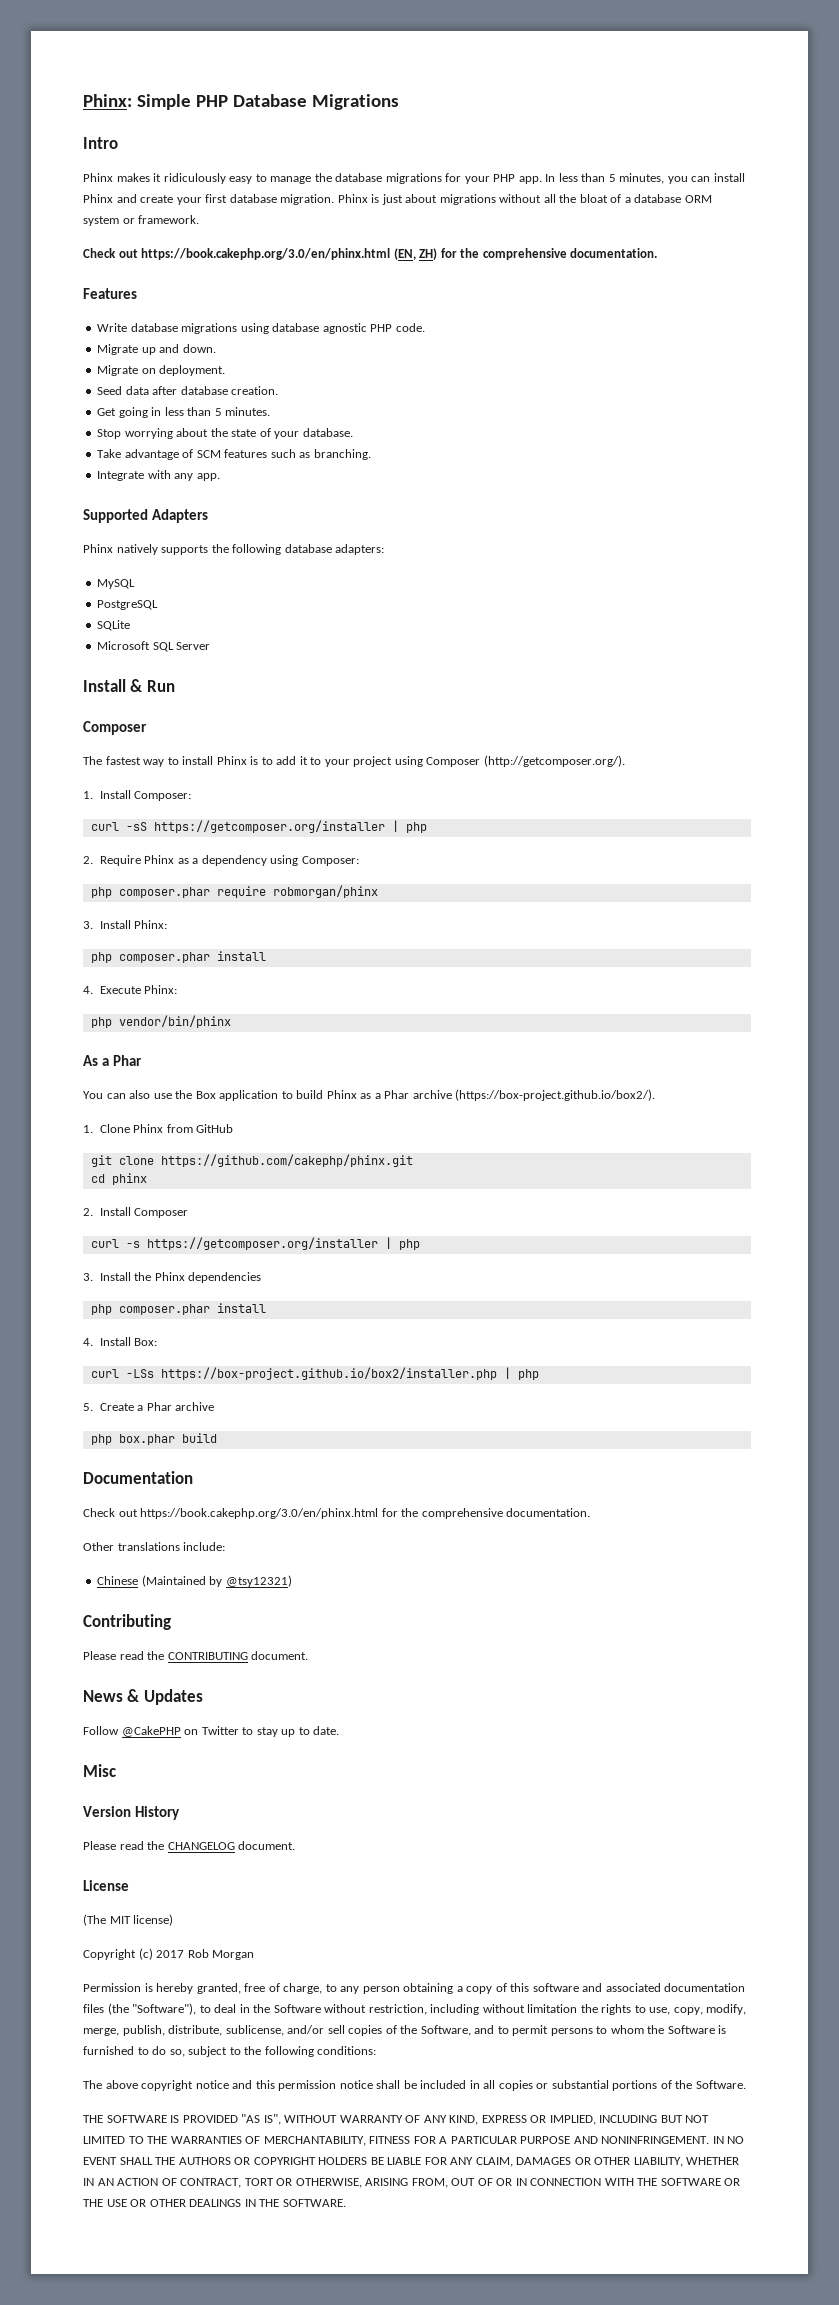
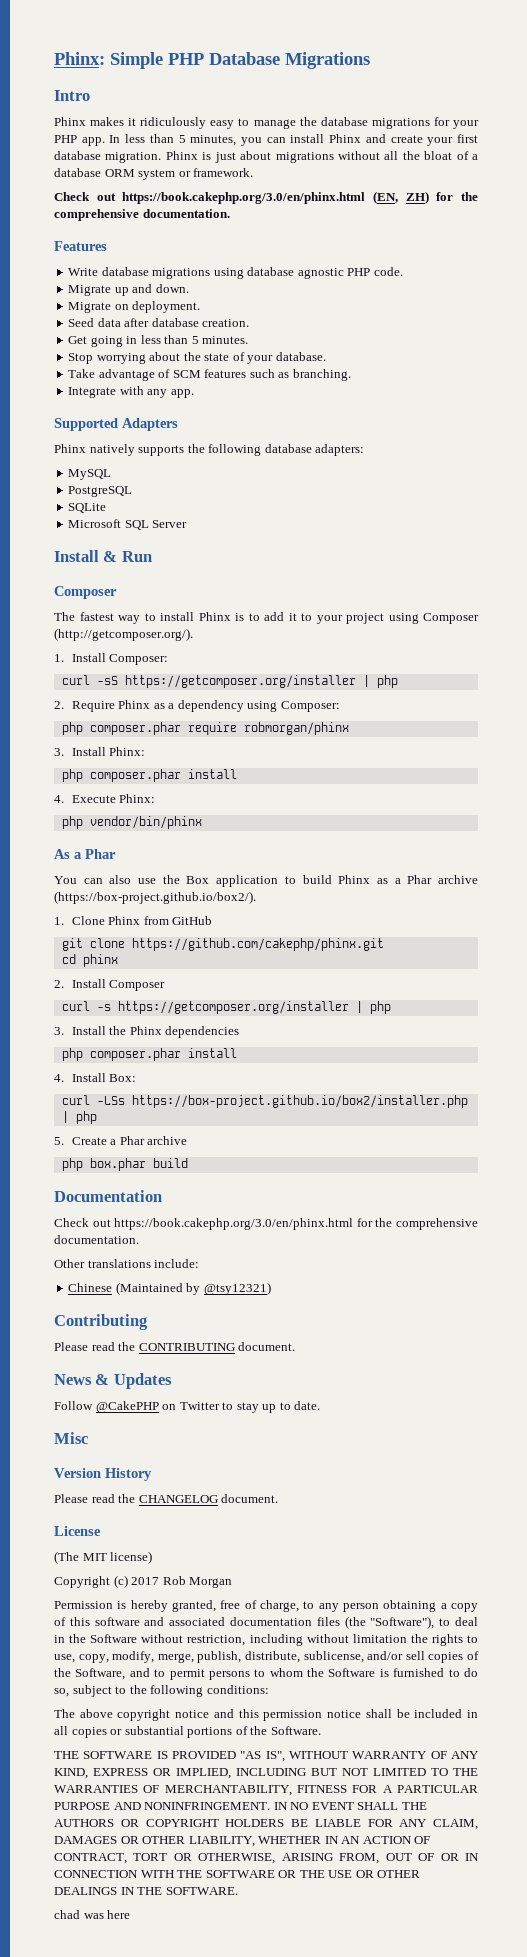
+ chad was here

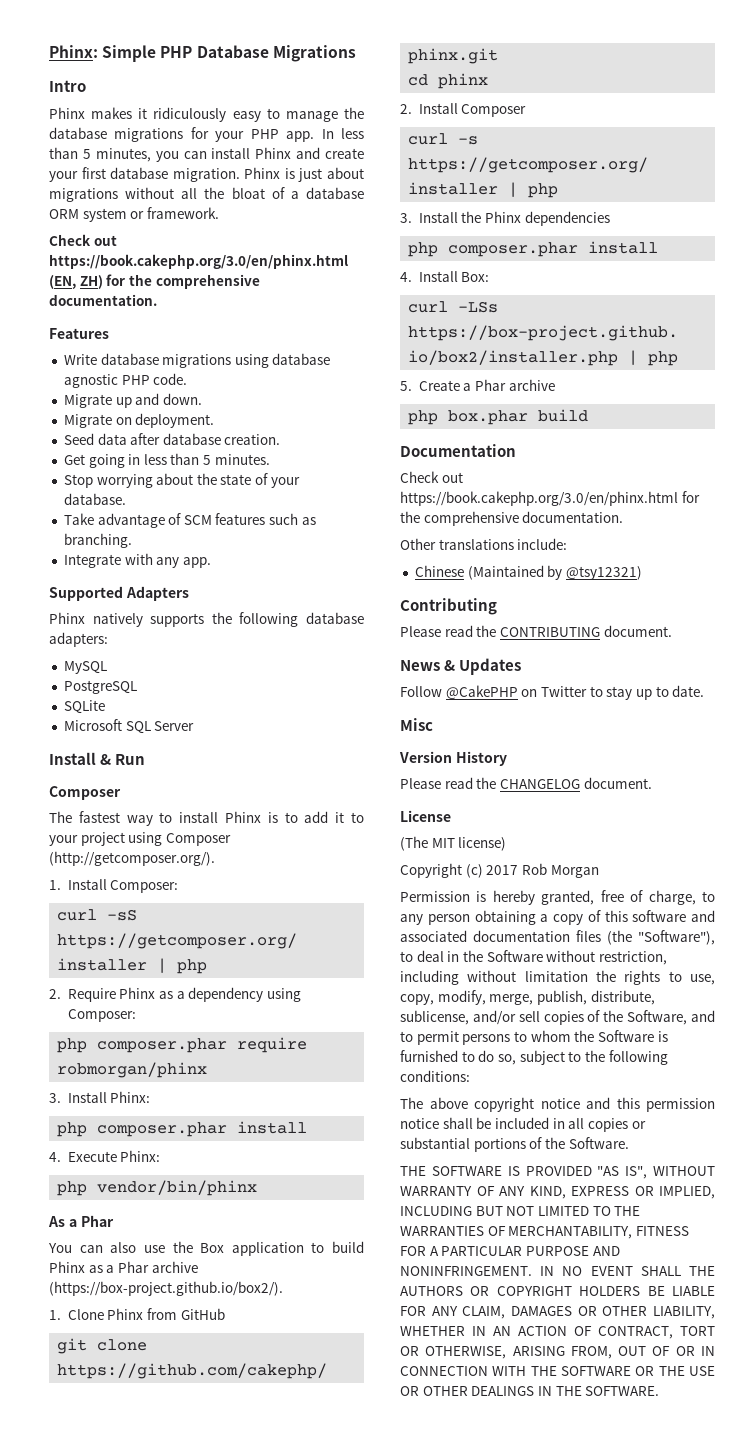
- chad was here

